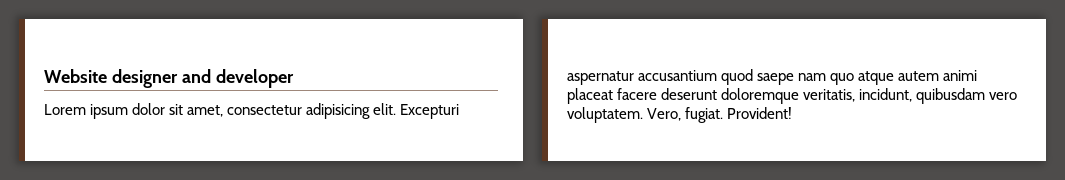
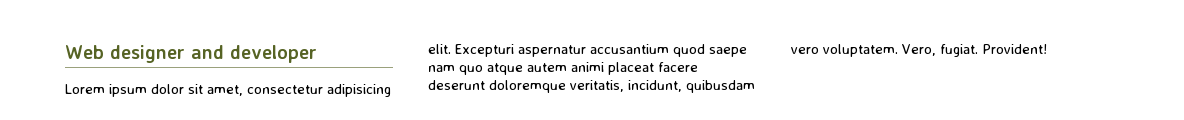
- Website designer and developer
+ Web designer and developer

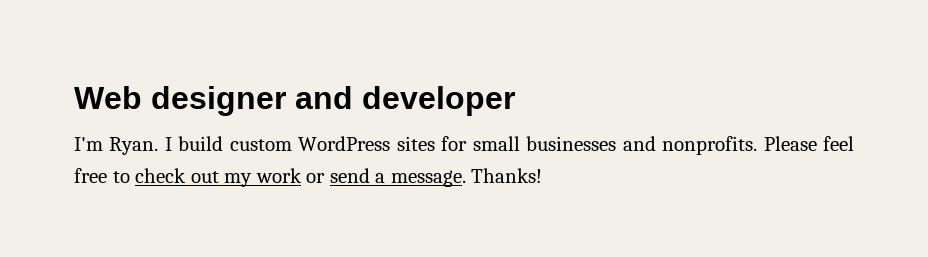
- Lorem ipsum dolor sit amet, consectetur adipisicing elit. Excepturi aspernatur accusantium quod saepe nam quo atque autem animi placeat facere deserunt doloremque veritatis, incidunt, quibusdam vero voluptatem. Vero, fugiat. Provident!
+ I'm Ryan. I build custom WordPress sites for small businesses and nonprofits. Please feel free to check out my work or send a message. Thanks!

